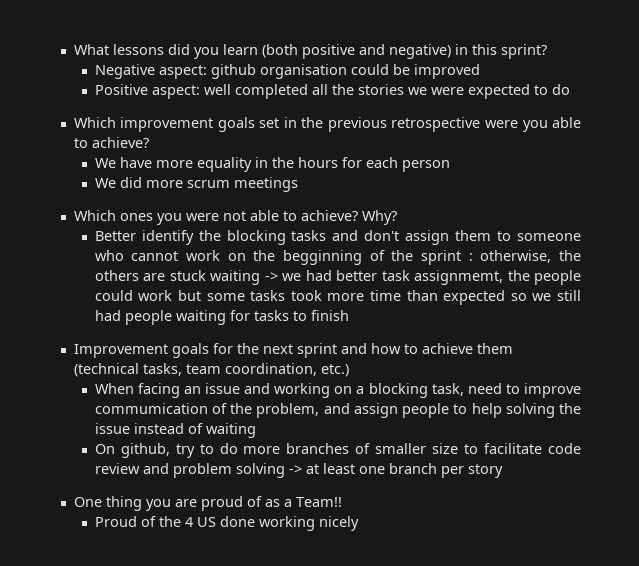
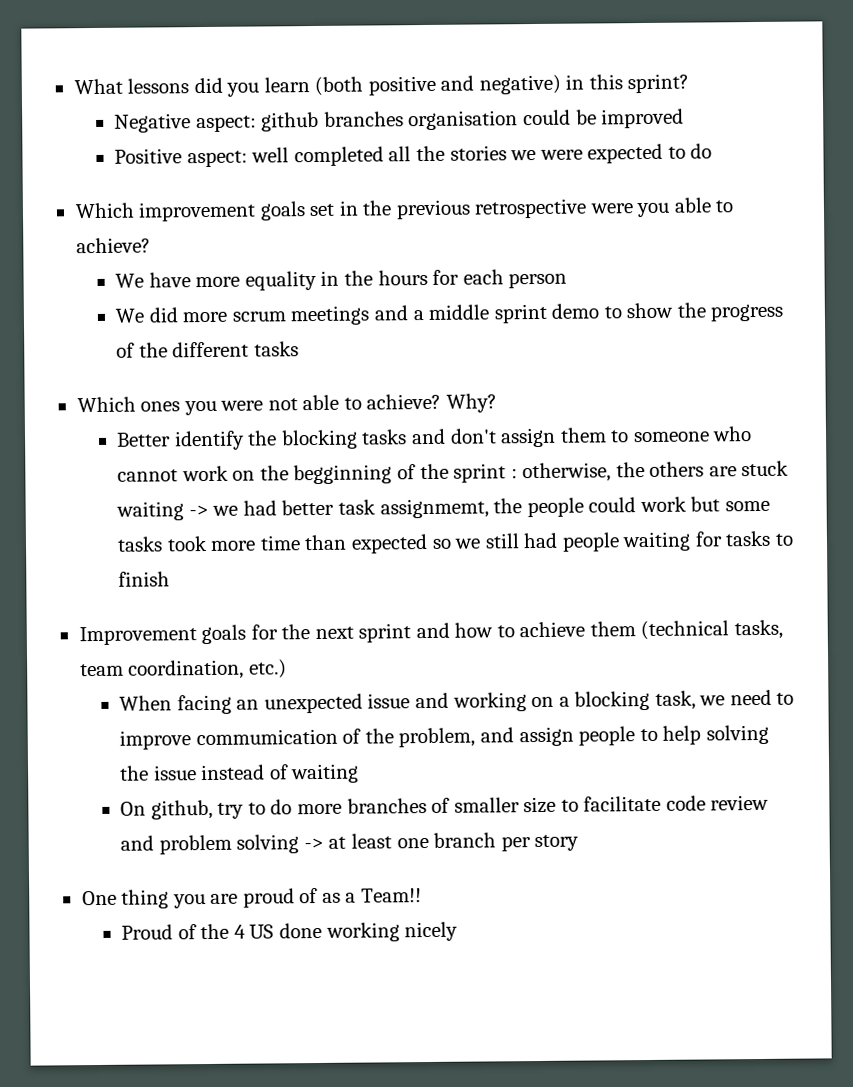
- Negative aspect: github organisation could be improved
+ Negative aspect: github branches organisation could be improved
- We did more scrum meetings
+ We did more scrum meetings and a middle sprint demo to show the progress of the different tasks
- When facing an issue and working on a blocking task, need to improve commumication of the problem, and assign people to help solving the issue instead of waiting
+ When facing an unexpected issue and working on a blocking task, we need to improve commumication of the problem, and assign people to help solving the issue instead of waiting

